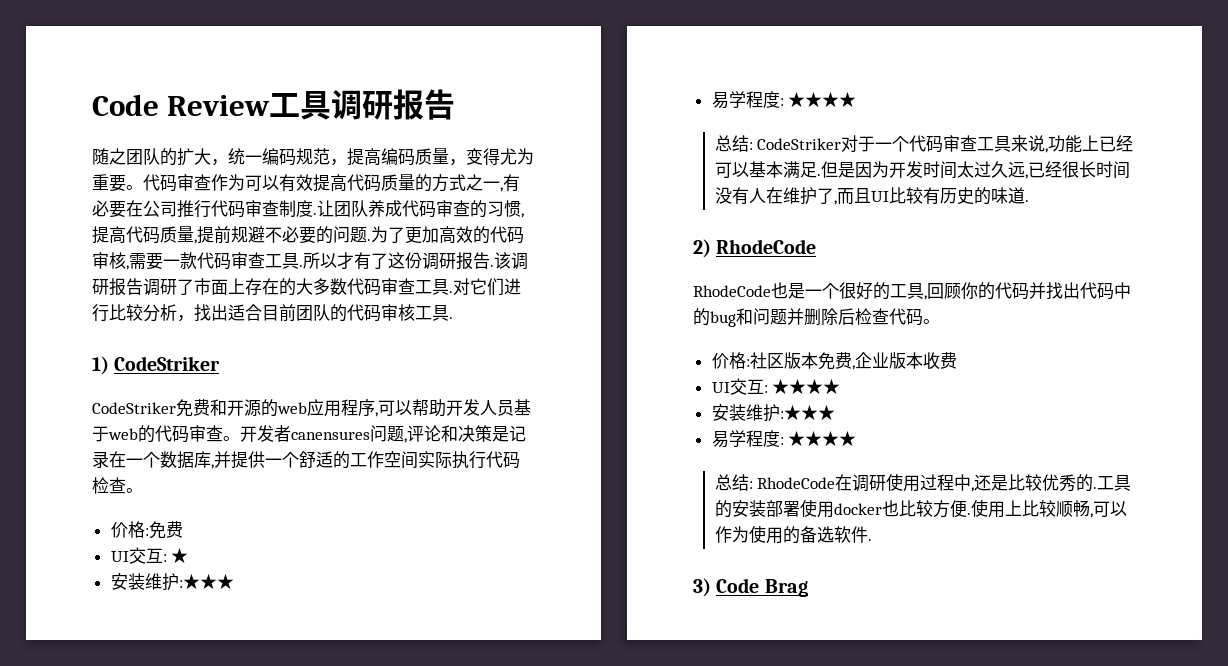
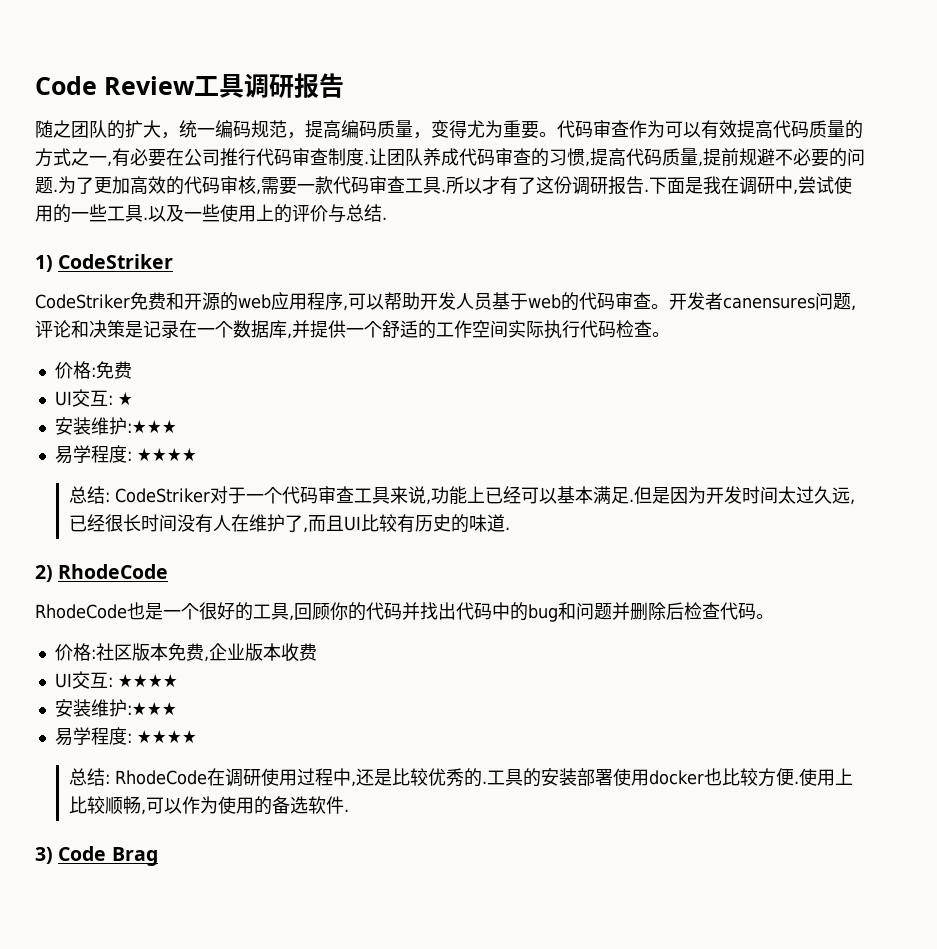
- 该调研报告调研了市面上存在的大多数代码审查工具.对它们进行比较分析，找出适合目前团队的代码审核工具.
+ 下面是我在调研中,尝试使用的一些工具.以及一些使用上的评价与总结.

